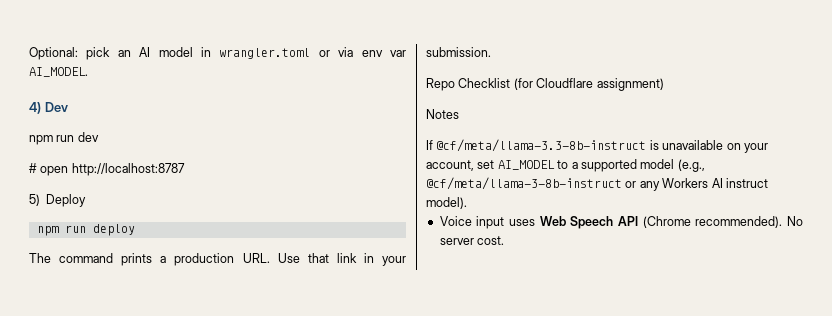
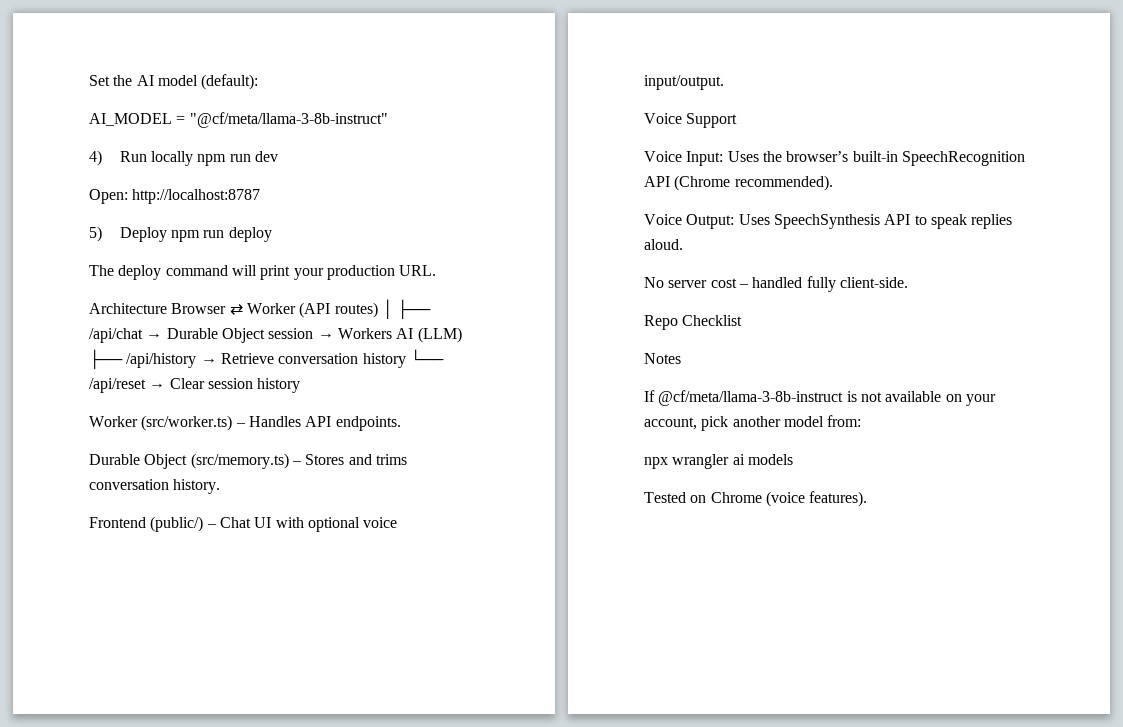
- Optional: pick an AI model in wrangler.toml or via env var AI_MODEL.
- 4) Dev
- npm run dev
+ Set the AI model (default):
+ AI_MODEL = "@cf/meta/llama-3-8b-instruct"
+ 4) Run locally npm run dev
- # open http://localhost:8787
+ Open: http://localhost:8787
- 5) Deploy
- npm run deploy
+ 5) Deploy npm run deploy
- The command prints a production URL. Use that link in your submission.
+ The deploy command will print your production URL.
+ Architecture Browser ⇄ Worker (API routes) │ ├── /api/chat → Durable Object session → Workers AI (LLM) ├── /api/history → Retrieve conversation history └── /api/reset → Clear session history
+ Worker (src/worker.ts) – Handles API endpoints.
+ Durable Object (src/memory.ts) – Stores and trims conversation history.
+ Frontend (public/) – Chat UI with optional voice input/output.
+ Voice Support
+ Voice Input: Uses the browser’s built-in SpeechRecognition API (Chrome recommended).
+ Voice Output: Uses SpeechSynthesis API to speak replies aloud.
+ No server cost – handled fully client-side.
- Repo Checklist (for Cloudflare assignment)
+ Repo Checklist
- If @cf/meta/llama-3.3-8b-instruct is unavailable on your account, set AI_MODEL to a supported model (e.g., @cf/meta/llama-3-8b-instruct or any Workers AI instruct model).
- Voice input uses Web Speech API (Chrome recommended). No server cost.
+ If @cf/meta/llama-3-8b-instruct is not available on your account, pick another model from:
+ npx wrangler ai models
+ Tested on Chrome (voice features).

